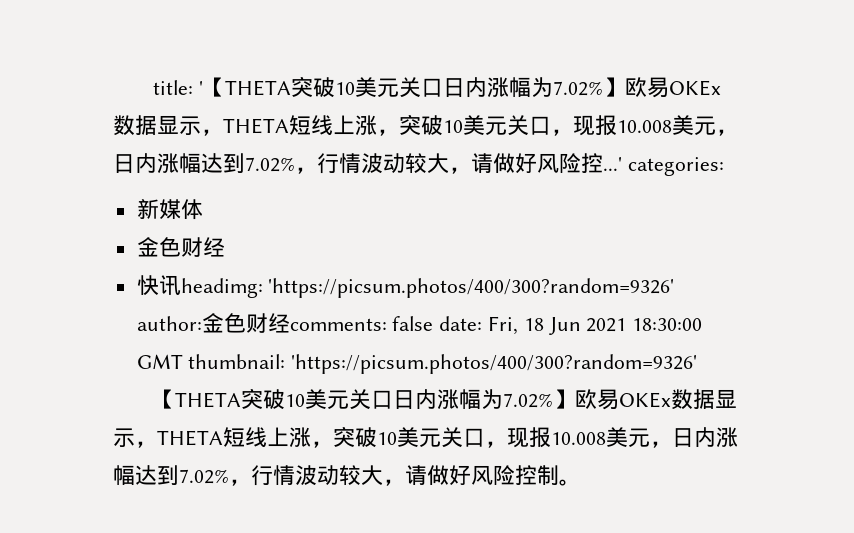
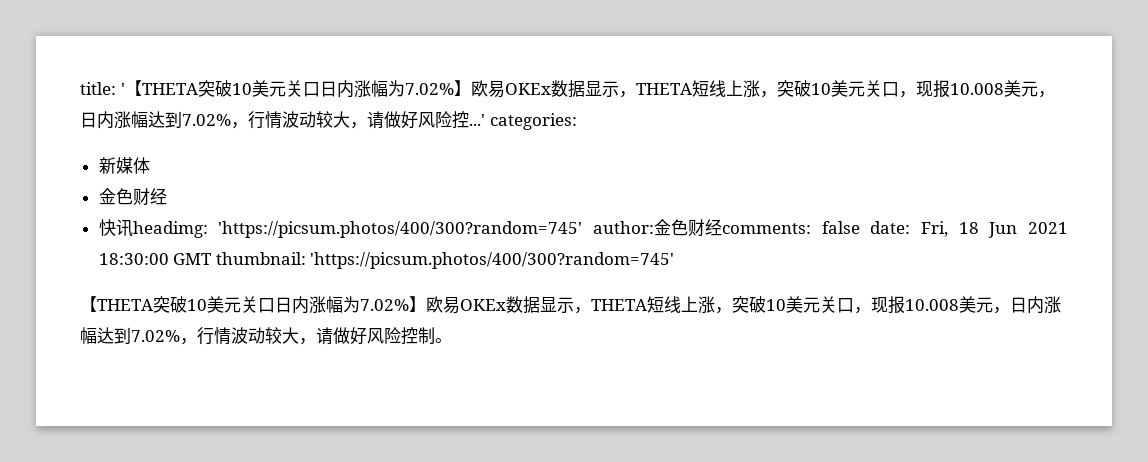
- 快讯headimg: 'https://picsum.photos/400/300?random=9326' author:金色财经comments: false date: Fri, 18 Jun 2021 18:30:00 GMT thumbnail: 'https://picsum.photos/400/300?random=9326'
+ 快讯headimg: 'https://picsum.photos/400/300?random=745' author:金色财经comments: false date: Fri, 18 Jun 2021 18:30:00 GMT thumbnail: 'https://picsum.photos/400/300?random=745'

